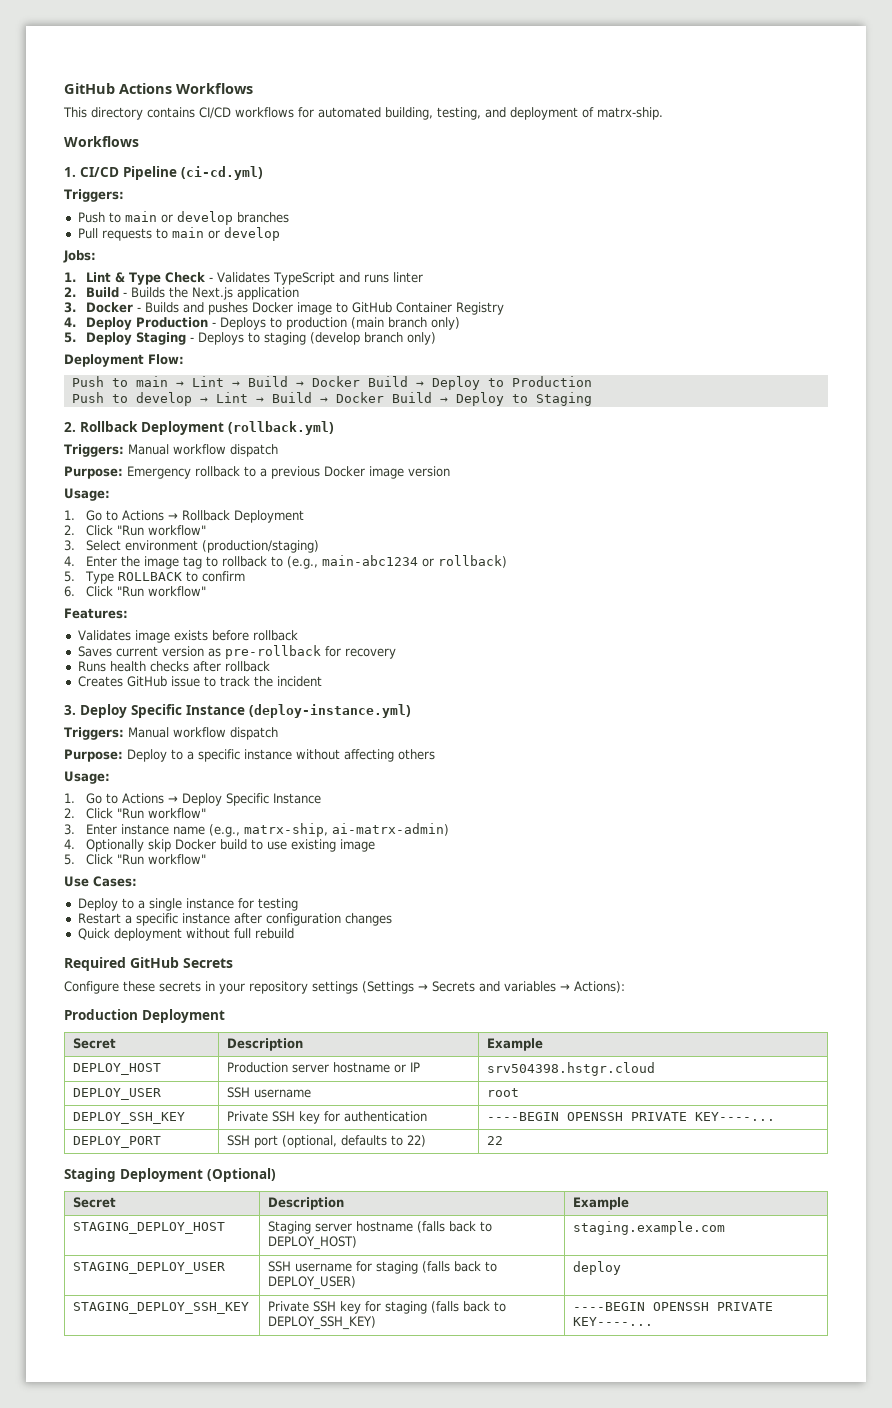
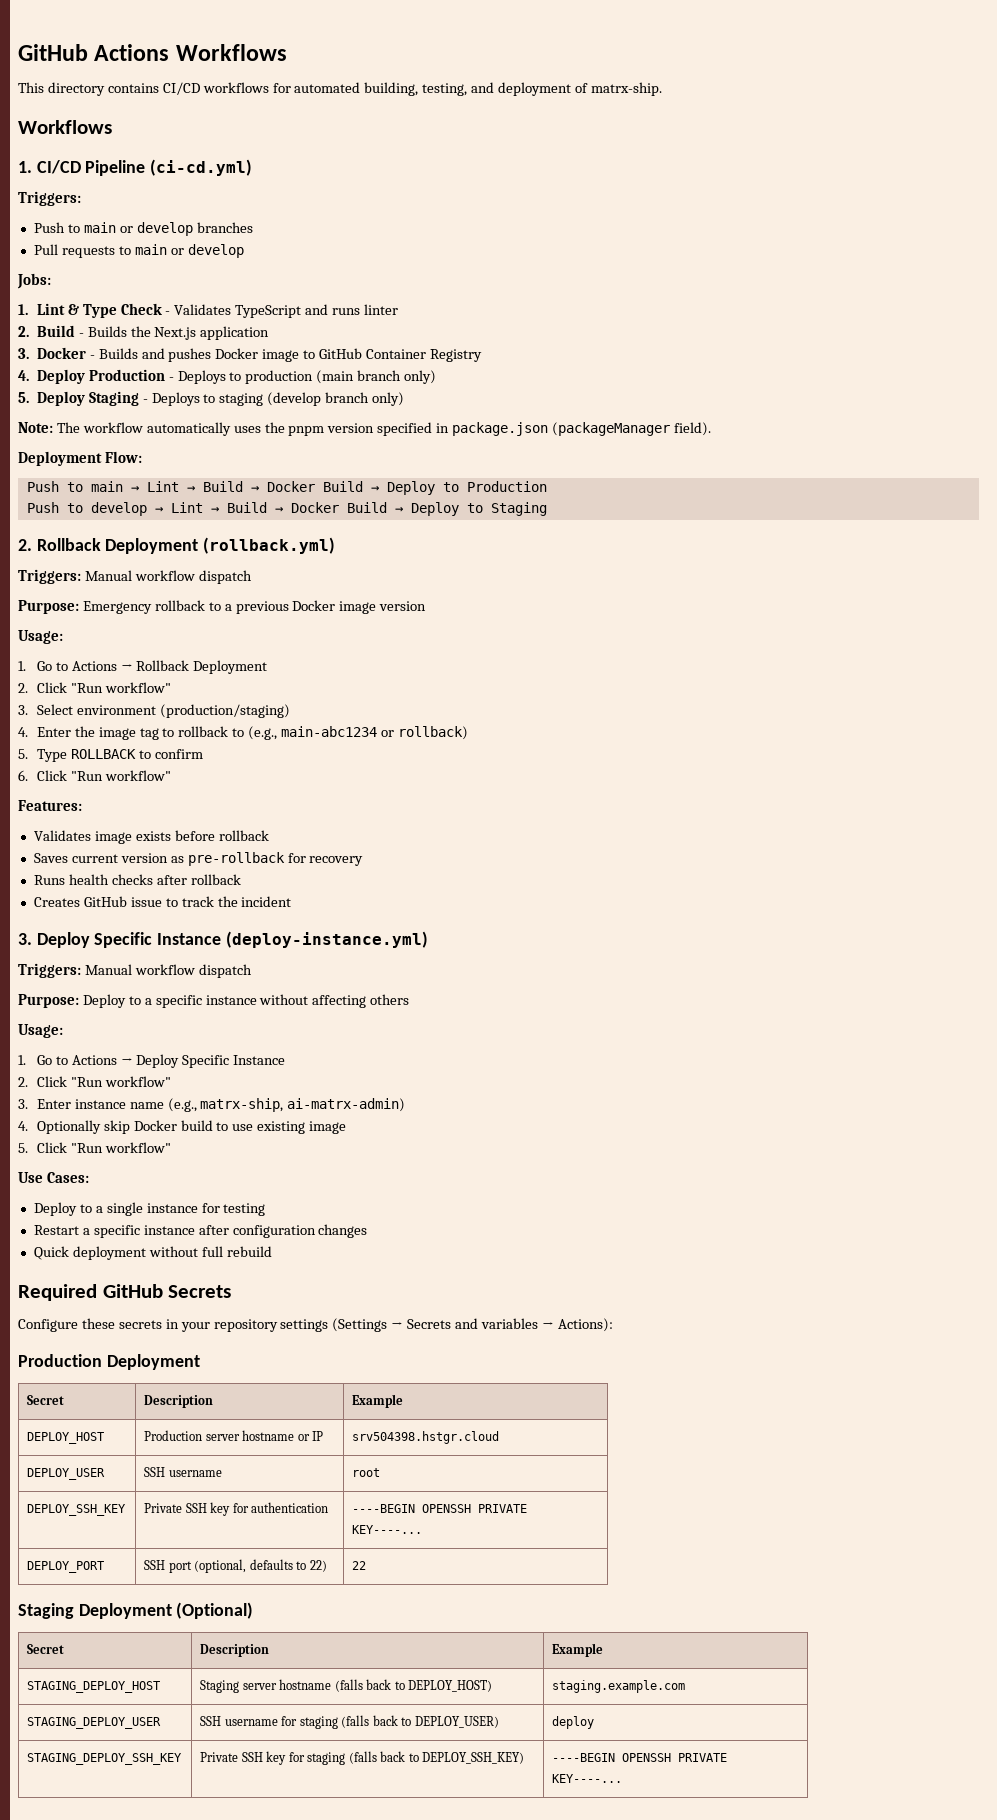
+ Note: The workflow automatically uses the pnpm version specified in package.json (packageManager field).

